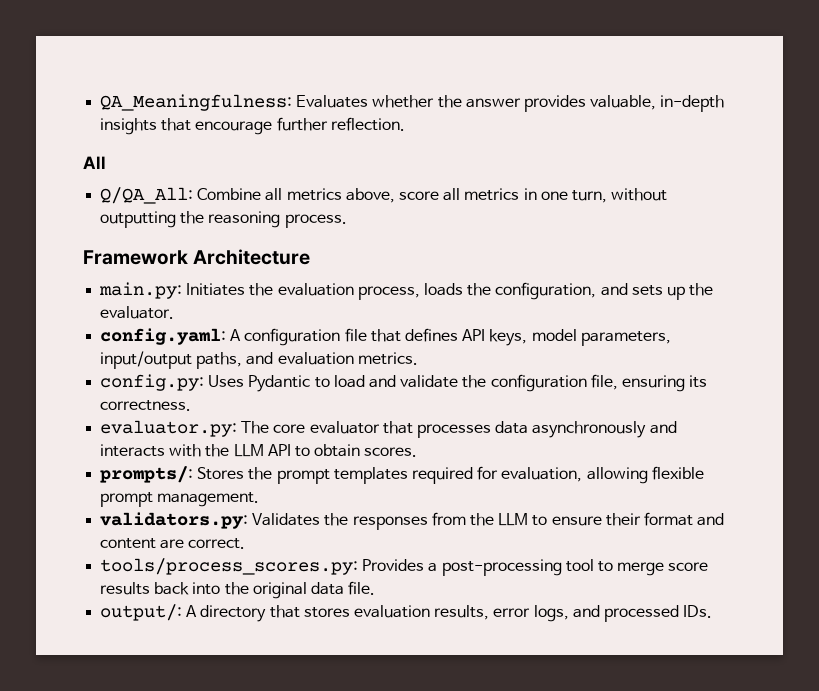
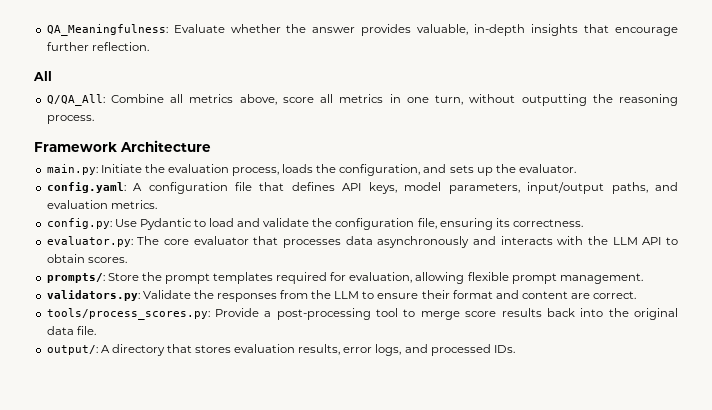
- QA_Meaningfulness: Evaluates whether the answer provides valuable, in-depth insights that encourage further reflection.
+ QA_Meaningfulness: Evaluate whether the answer provides valuable, in-depth insights that encourage further reflection.
- main.py: Initiates the evaluation process, loads the configuration, and sets up the evaluator.
+ main.py: Initiate the evaluation process, loads the configuration, and sets up the evaluator.
- config.py: Uses Pydantic to load and validate the configuration file, ensuring its correctness.
+ config.py: Use Pydantic to load and validate the configuration file, ensuring its correctness.
- prompts/: Stores the prompt templates required for evaluation, allowing flexible prompt management.
+ prompts/: Store the prompt templates required for evaluation, allowing flexible prompt management.
- validators.py: Validates the responses from the LLM to ensure their format and content are correct.
+ validators.py: Validate the responses from the LLM to ensure their format and content are correct.
- tools/process_scores.py: Provides a post-processing tool to merge score results back into the original data file.
+ tools/process_scores.py: Provide a post-processing tool to merge score results back into the original data file.

